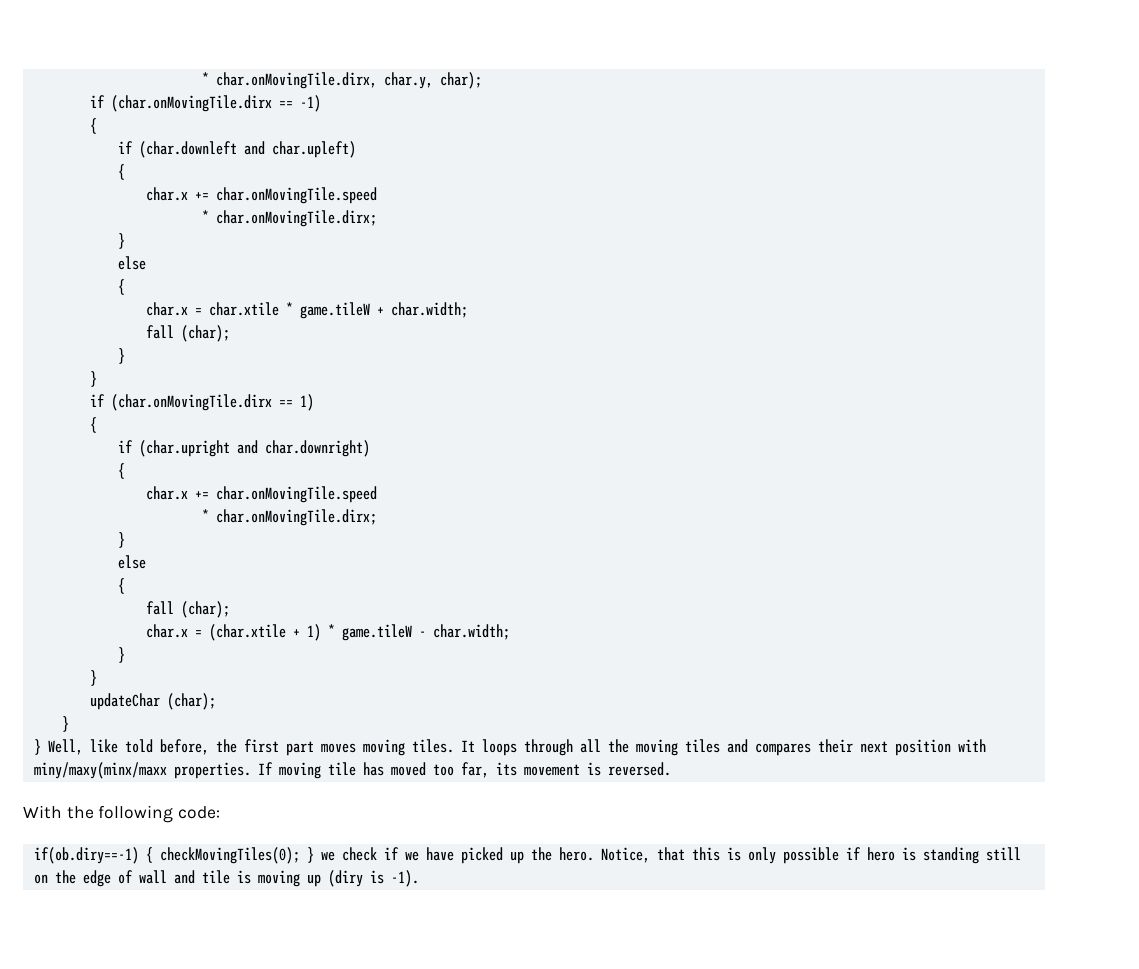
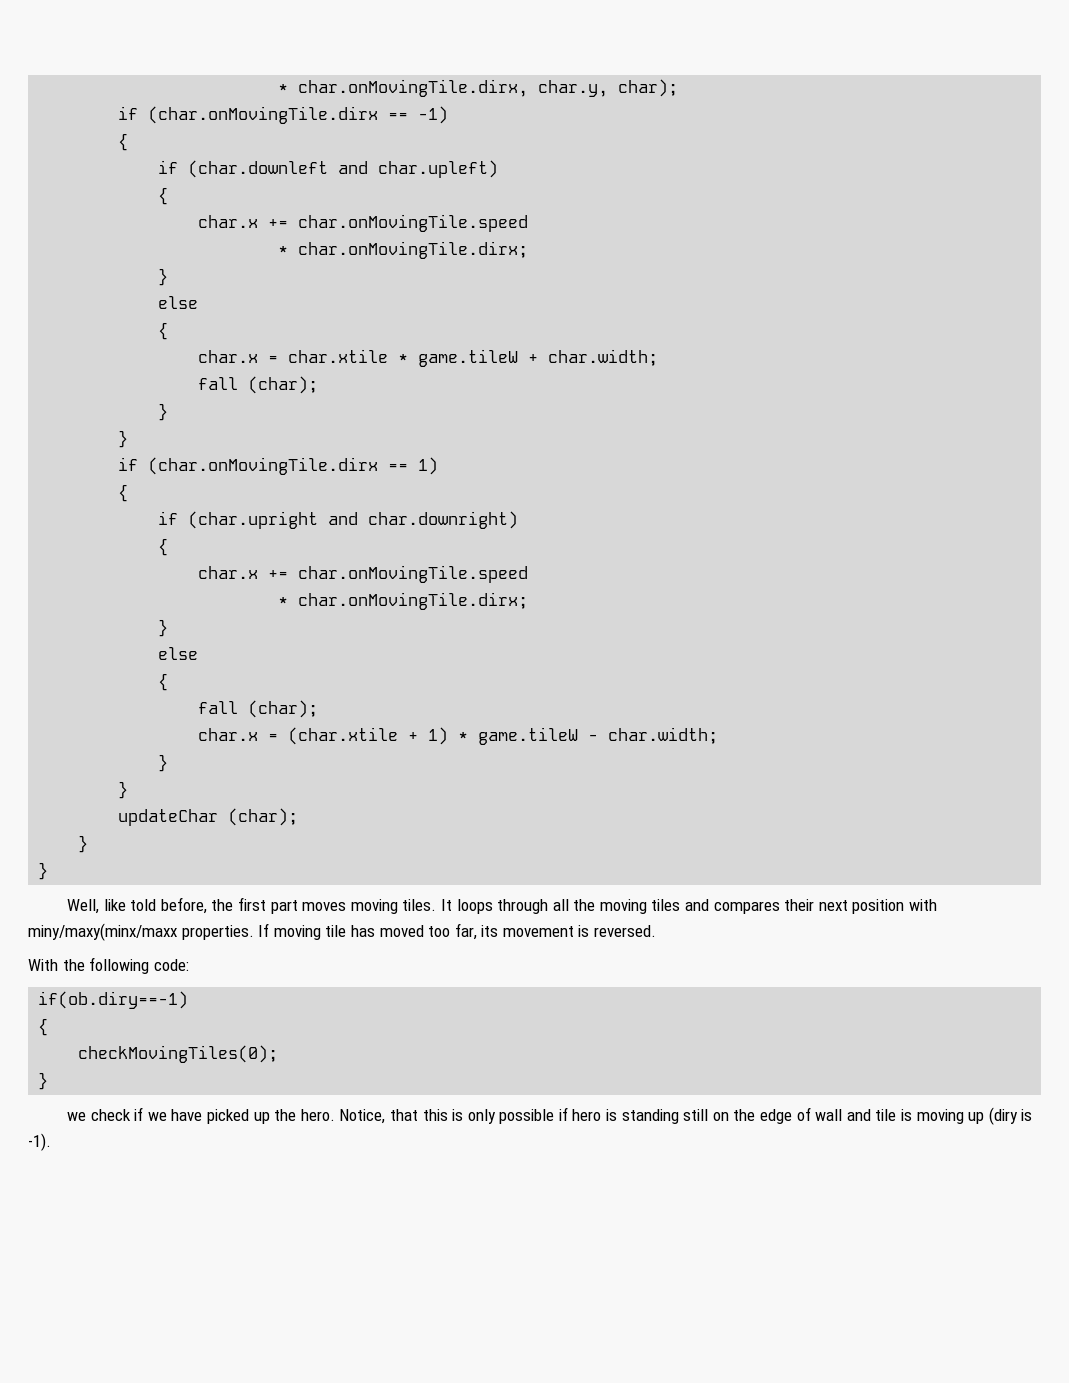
  updateChar (char);
  }
- } Well, like told before, the first part moves moving tiles.
+ }
+ Well, like told before, the first part moves moving tiles.
- if(ob.diry==-1) { checkMovingTiles(0); } we check if we have picked up the hero.
+ if(ob.diry==-1)
+ {
+ checkMovingTiles(0);
+ }
+ we check if we have picked up the hero.

